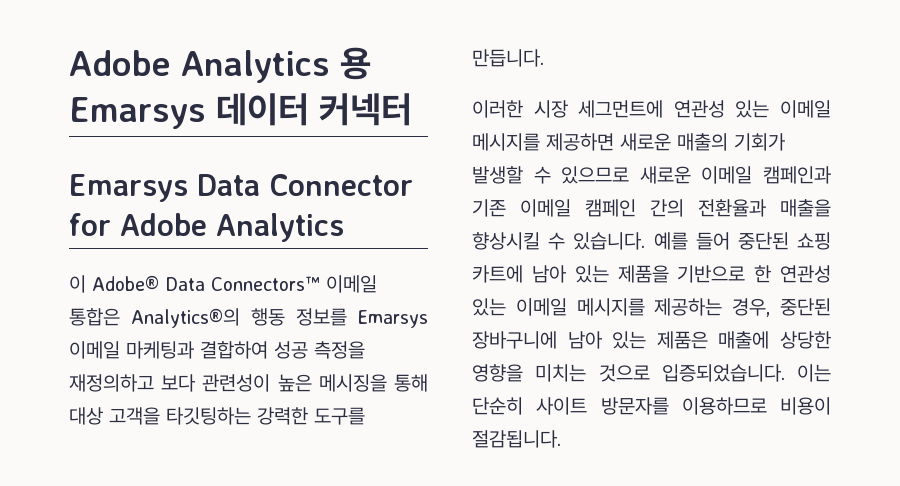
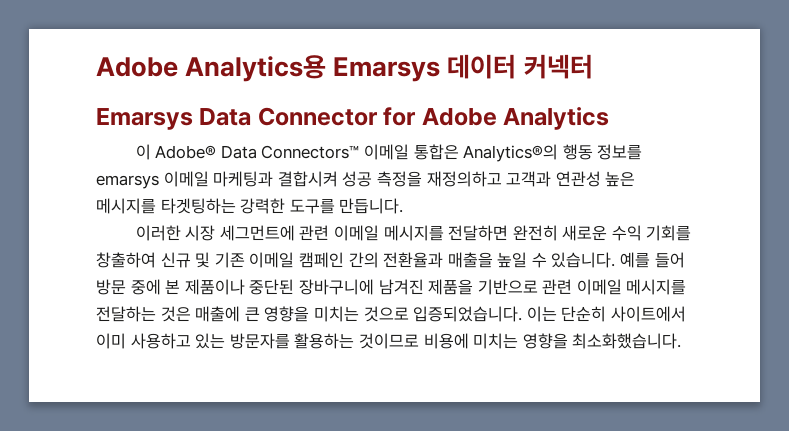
- Adobe Analytics 용 Emarsys 데이터 커넥터
+ Adobe Analytics용 Emarsys 데이터 커넥터
- 이 Adobe® Data Connectors™ 이메일 통합은 Analytics®의 행동 정보를 Emarsys 이메일 마케팅과 결합하여 성공 측정을 재정의하고 보다 관련성이 높은 메시징을 통해 대상 고객을 타깃팅하는 강력한 도구를 만듭니다.
+ 이 Adobe® Data Connectors™ 이메일 통합은 Analytics®의 행동 정보를 emarsys 이메일 마케팅과 결합시켜 성공 측정을 재정의하고 고객과 연관성 높은 메시지를 타겟팅하는 강력한 도구를 만듭니다.
- 이러한 시장 세그먼트에 연관성 있는 이메일 메시지를 제공하면 새로운 매출의 기회가 발생할 수 있으므로 새로운 이메일 캠페인과 기존 이메일 캠페인 간의 전환율과 매출을 향상시킬 수 있습니다.
+ 이러한 시장 세그먼트에 관련 이메일 메시지를 전달하면 완전히 새로운 수익 기회를 창출하여 신규 및 기존 이메일 캠페인 간의 전환율과 매출을 높일 수 있습니다.
- 예를 들어 중단된 쇼핑 카트에 남아 있는 제품을 기반으로 한 연관성 있는 이메일 메시지를 제공하는 경우, 중단된 장바구니에 남아 있는 제품은 매출에 상당한 영향을 미치는 것으로 입증되었습니다.
+ 예를 들어 방문 중에 본 제품이나 중단된 장바구니에 남겨진 제품을 기반으로 관련 이메일 메시지를 전달하는 것은 매출에 큰 영향을 미치는 것으로 입증되었습니다.
- 이는 단순히 사이트 방문자를 이용하므로 비용이 절감됩니다.
+ 이는 단순히 사이트에서 이미 사용하고 있는 방문자를 활용하는 것이므로 비용에 미치는 영향을 최소화했습니다.

